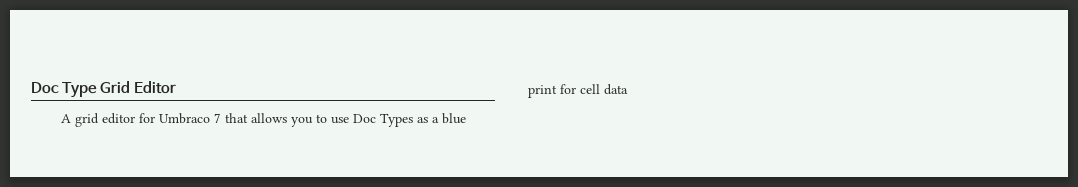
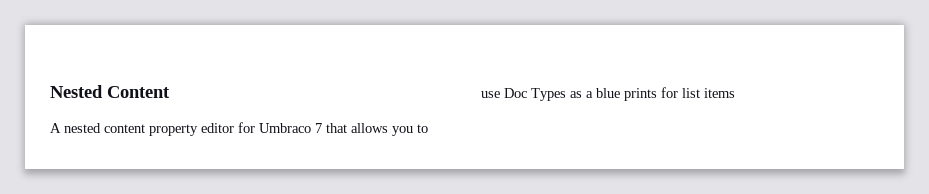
- Doc Type Grid Editor
- A grid editor for Umbraco 7 that allows you to use Doc Types as a blue print for cell data
+ Nested Content
+ A nested content property editor for Umbraco 7 that allows you to use Doc Types as a blue prints for list items

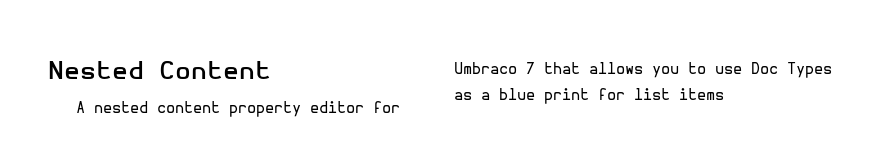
- A nested content property editor for Umbraco 7 that allows you to use Doc Types as a blue prints for list items
+ A nested content property editor for Umbraco 7 that allows you to use Doc Types as a blue print for list items

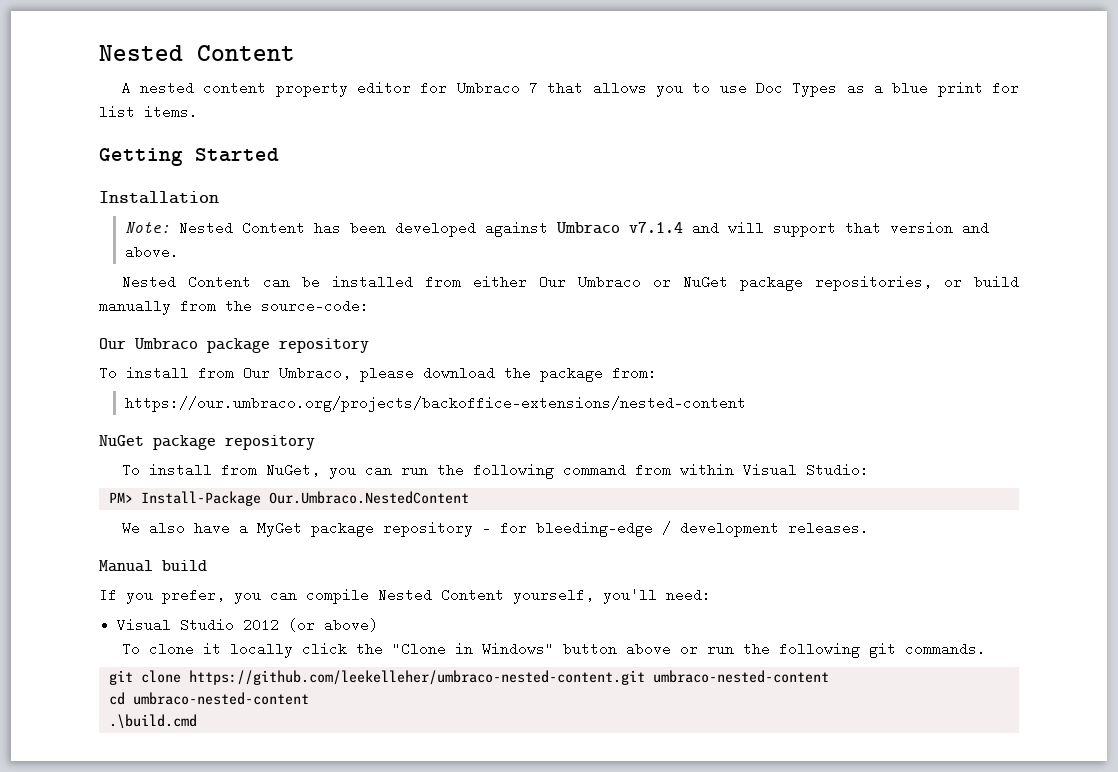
- A nested content property editor for Umbraco 7 that allows you to use Doc Types as a blue print for list items
+ A nested content property editor for Umbraco 7 that allows you to use Doc Types as a blue print for list items.
+ Getting Started
+ Installation
+ Note: Nested Content has been developed against Umbraco v7.1.4 and will support that version and above.
+ Nested Content can be installed from either Our Umbraco or NuGet package repositories, or build manually from the source-code:
+ Our Umbraco package repository
+ To install from Our Umbraco, please download the package from:
+ https://our.umbraco.org/projects/backoffice-extensions/nested-content
+ NuGet package repository
+ To install from NuGet, you can run the following command from within Visual Studio:
+ PM> Install-Package Our.Umbraco.NestedContent
+ We also have a MyGet package repository - for bleeding-edge / development releases.
+ Manual build
+ If you prefer, you can compile Nested Content yourself, you'll need:
+ Visual Studio 2012 (or above)
+ To clone it locally click the "Clone in Windows" button above or run the following git commands.
+ git clone https://github.com/leekelleher/umbraco-nested-content.git umbraco-nested-content
+ cd umbraco-nested-content
+ .\build.cmd

